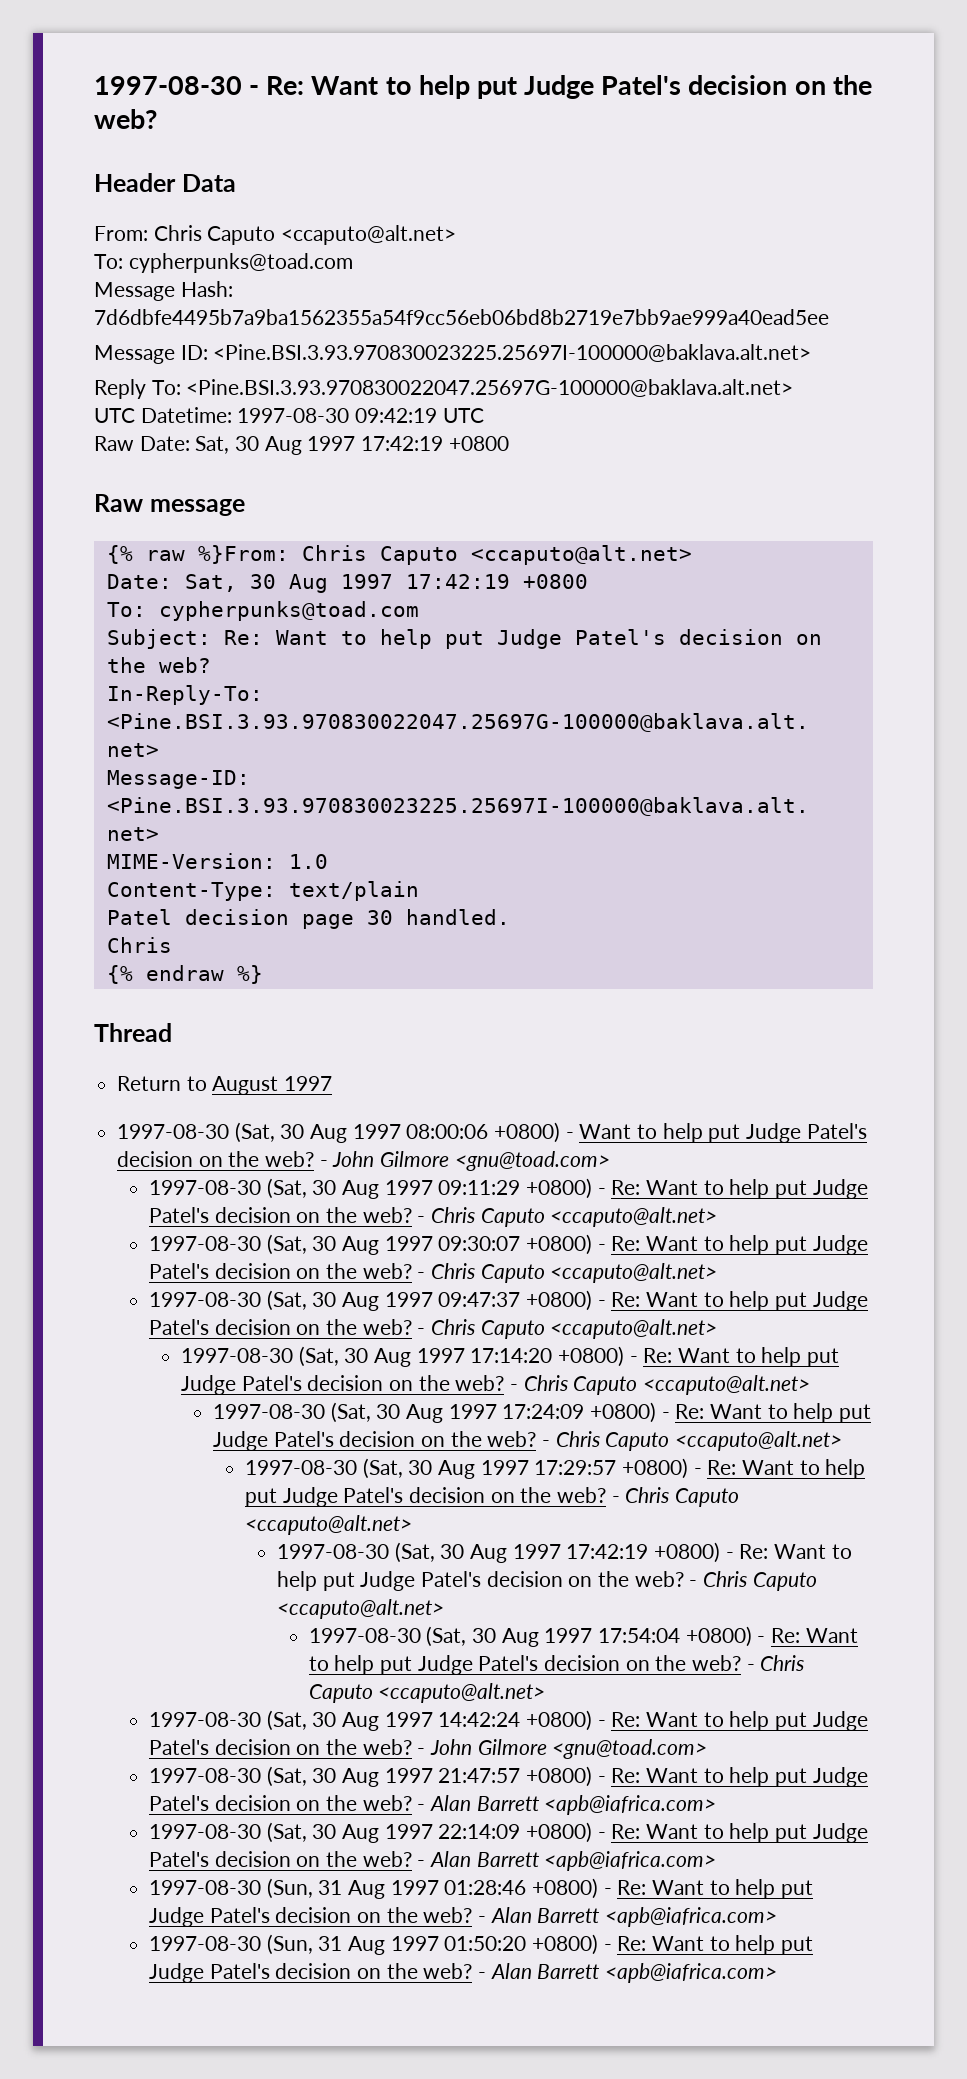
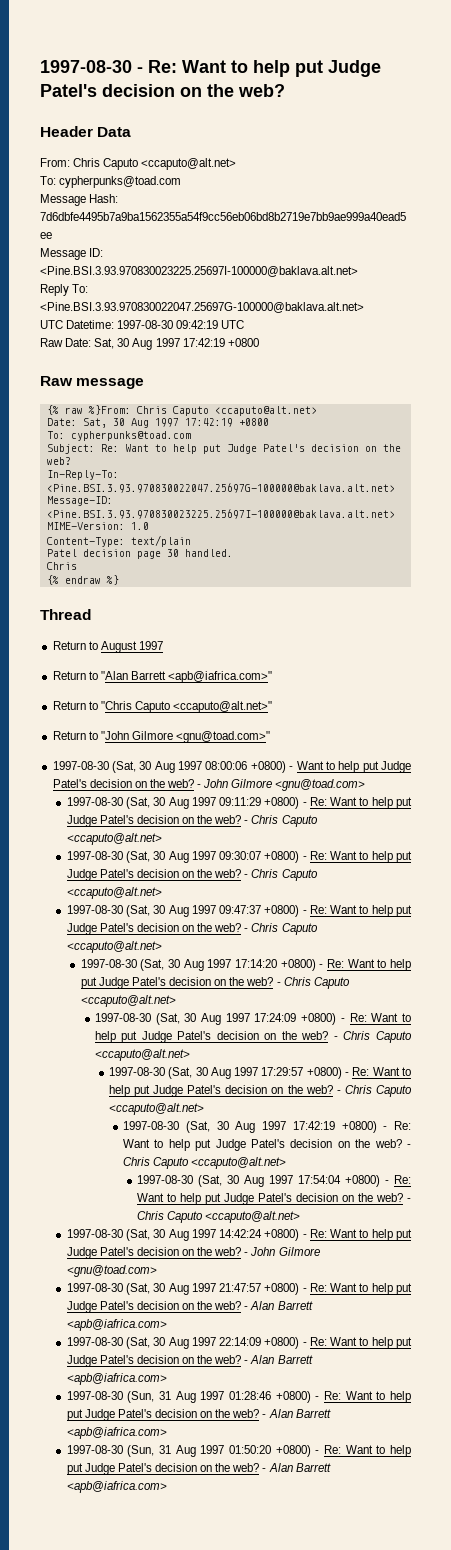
+ Return to "Alan Barrett <apb@iafrica.com>"
+ Return to "Chris Caputo <ccaputo@alt.net>"
+ Return to "John Gilmore <gnu@toad.com>"

